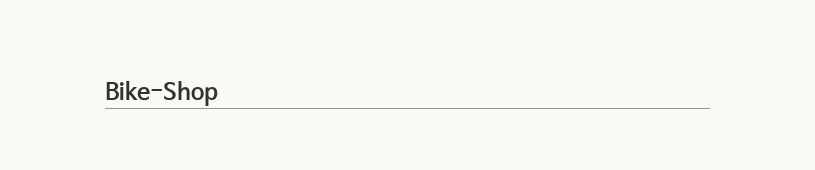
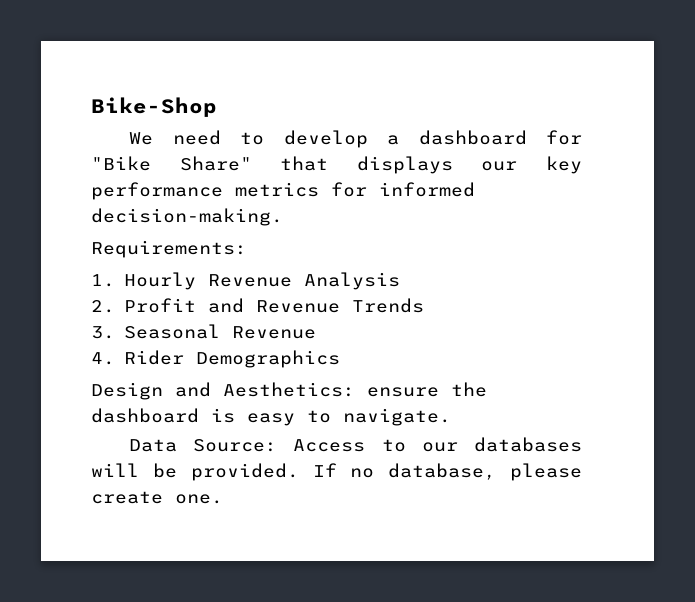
+ We need to develop a dashboard for "Bike Share" that displays our key performance metrics for informed decision-making.
+ Requirements:
+ 1. Hourly Revenue Analysis
+ 2. Profit and Revenue Trends
+ 3. Seasonal Revenue
+ 4. Rider Demographics
+ Design and Aesthetics: ensure the dashboard is easy to navigate.
+ Data Source: Access to our databases will be provided. If no database, please create one.

